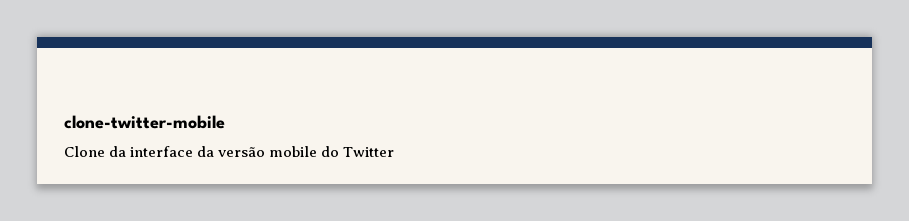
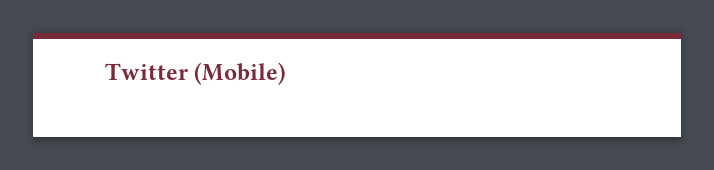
- clone-twitter-mobile
- Clone da interface da versão mobile do Twitter
+ Twitter (Mobile)

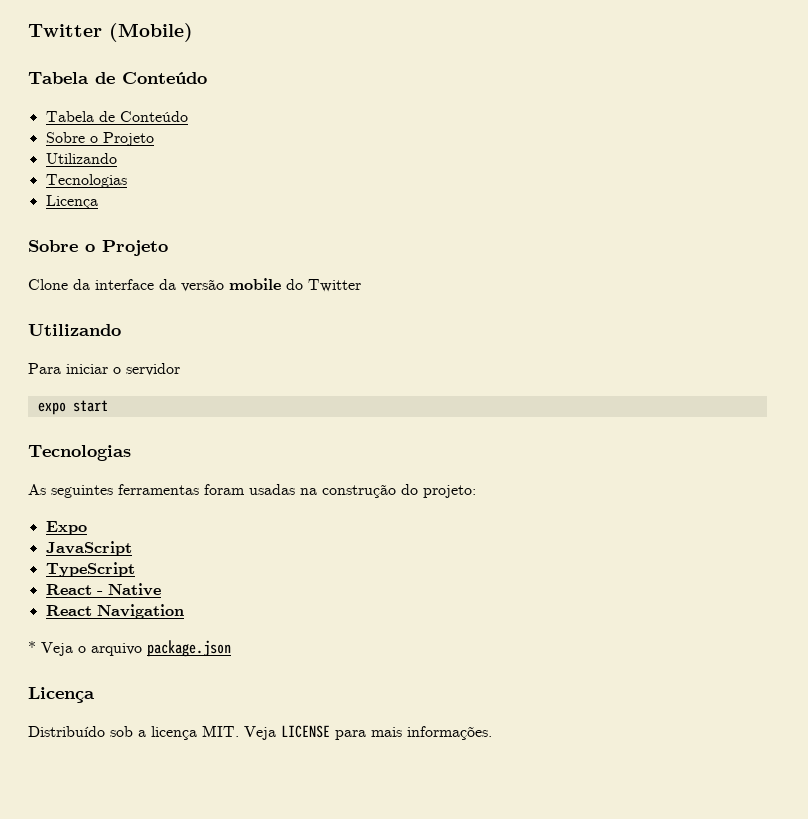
  Twitter (Mobile)
+ Tabela de Conteúdo
+ Tabela de Conteúdo
+ Sobre o Projeto
+ Utilizando
+ Tecnologias
+ Licença
+ Sobre o Projeto
+ Clone da interface da versão mobile do Twitter
+ Utilizando
+ Para iniciar o servidor
+ expo start
+ Tecnologias
+ As seguintes ferramentas foram usadas na construção do projeto:
+ Expo
+ JavaScript
+ TypeScript
+ React - Native
+ React Navigation
+ * Veja o arquivo package.json
+ Licença
+ Distribuído sob a licença MIT. Veja LICENSE para mais informações.

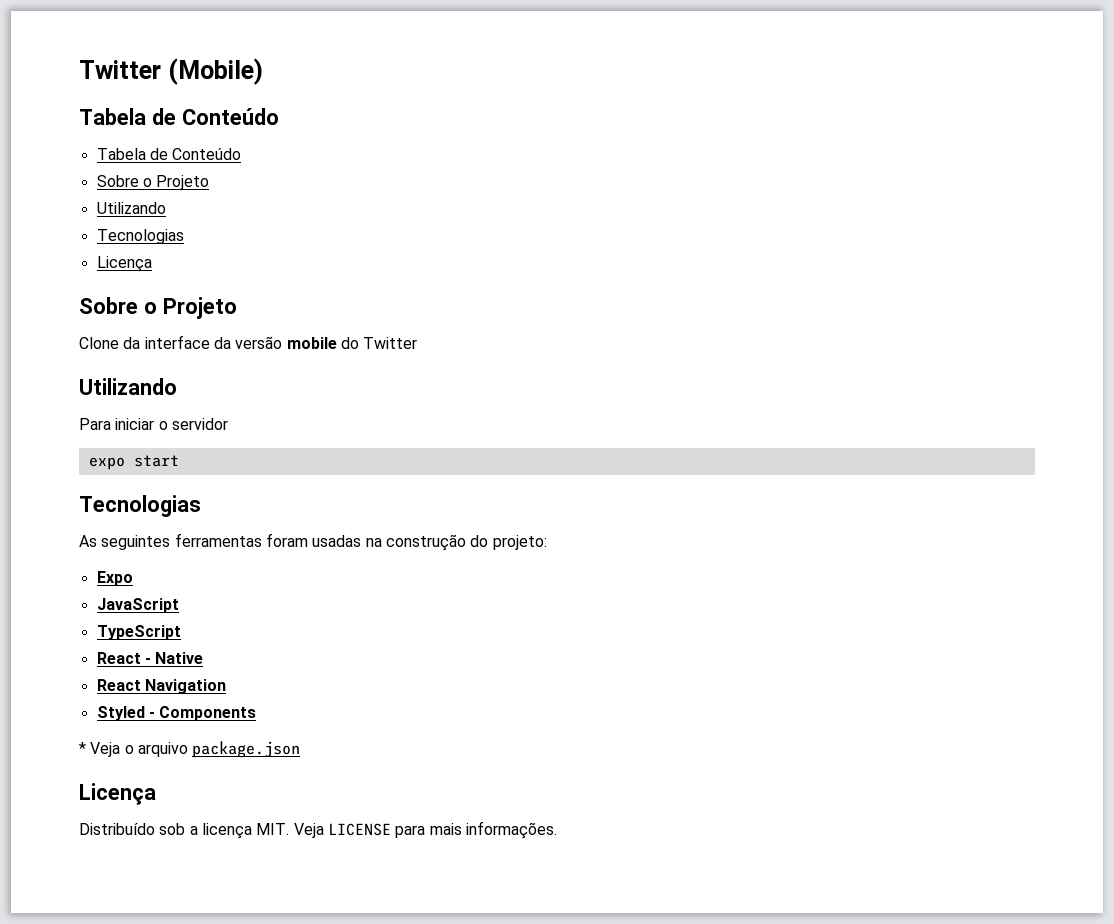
+ Styled - Components

